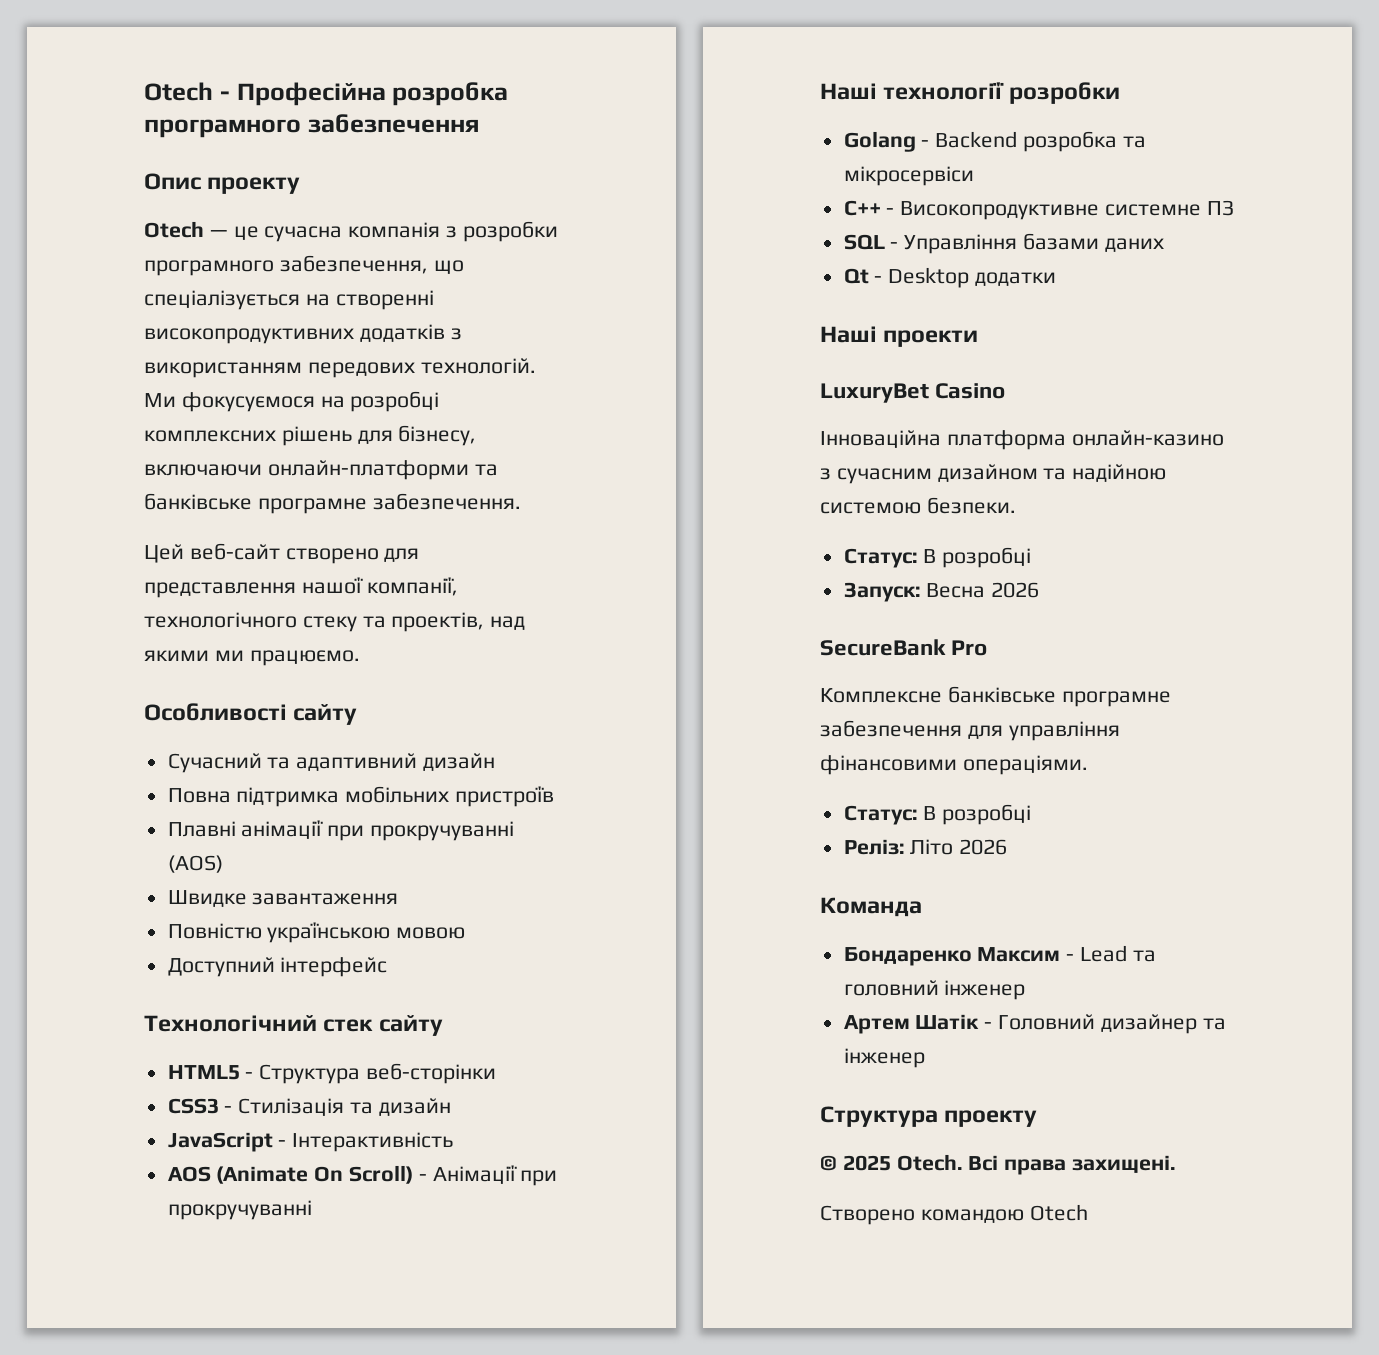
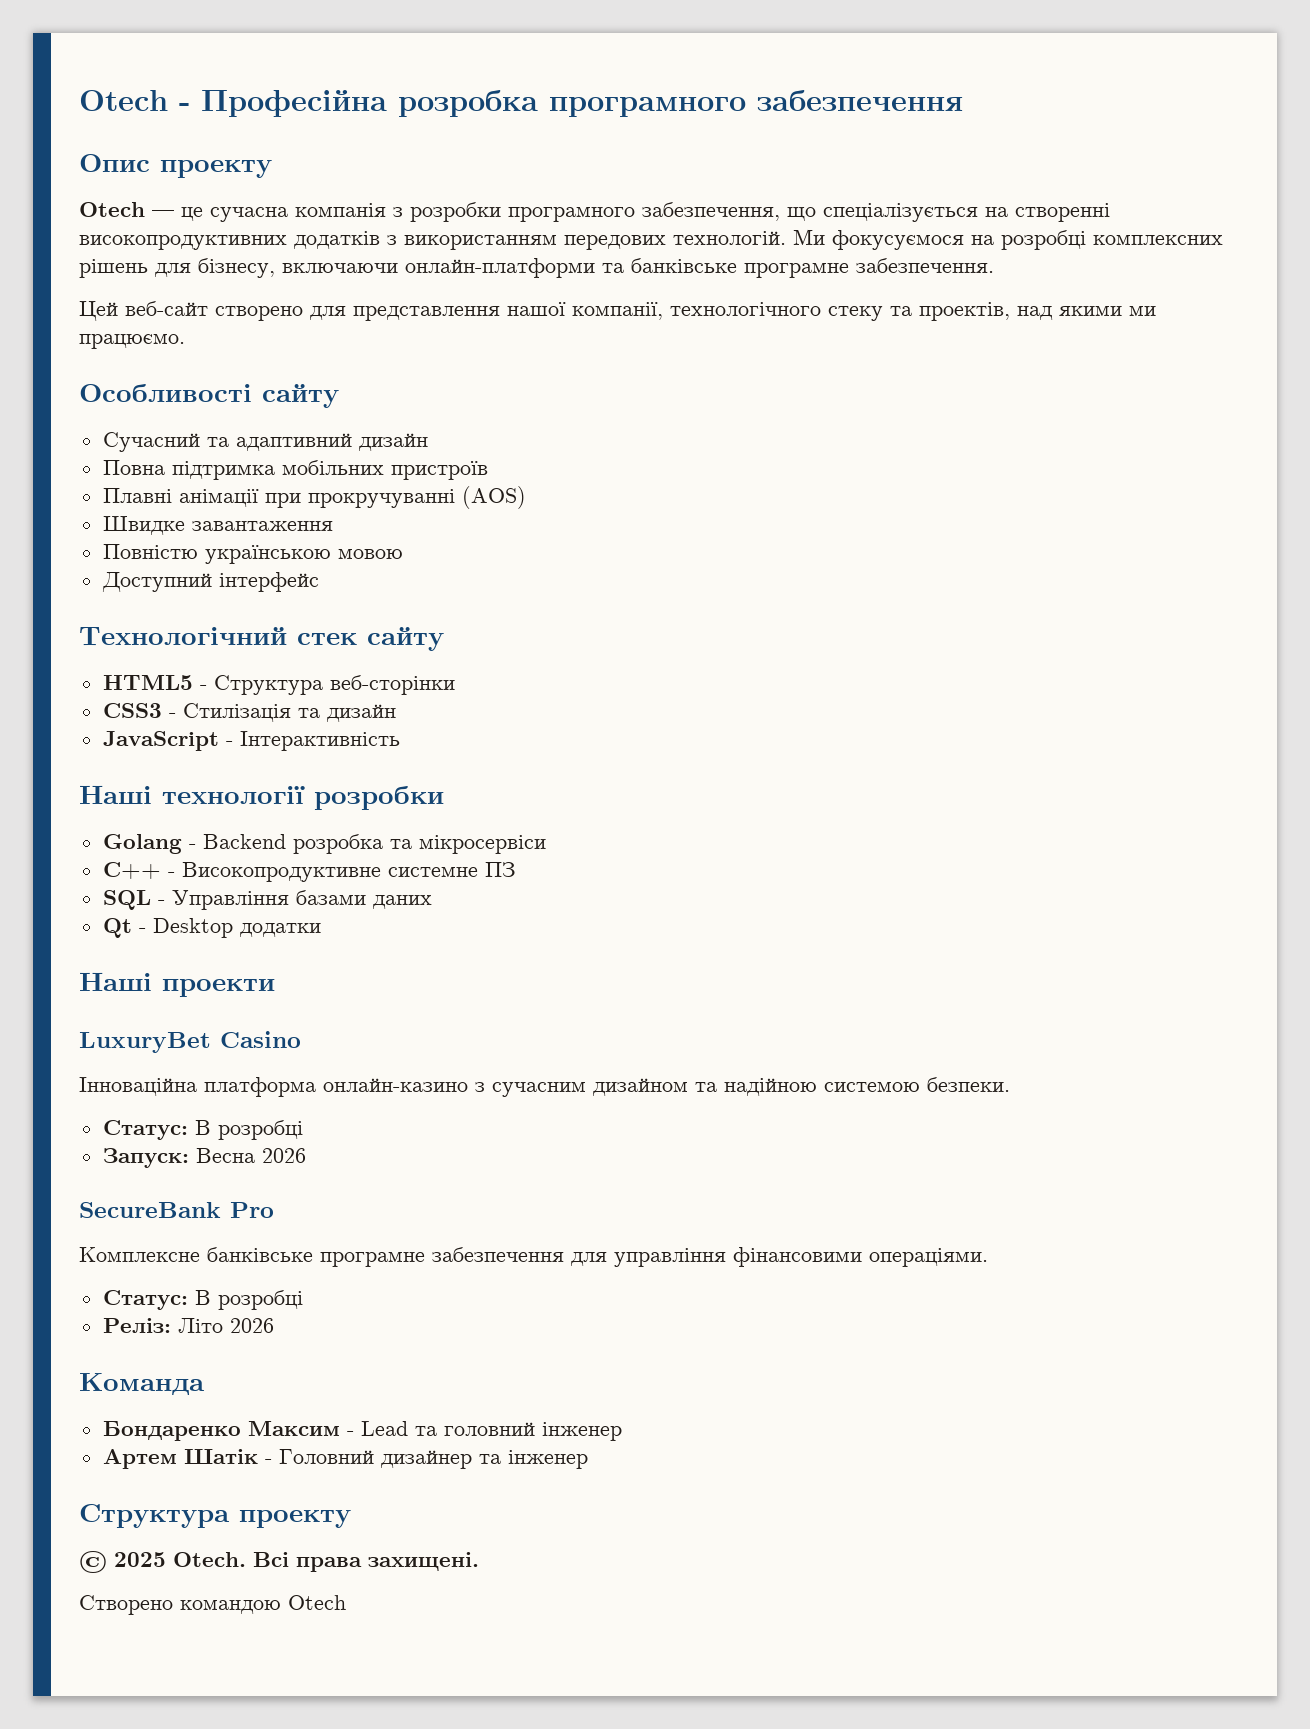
- AOS (Animate On Scroll) - Анімації при прокручуванні

